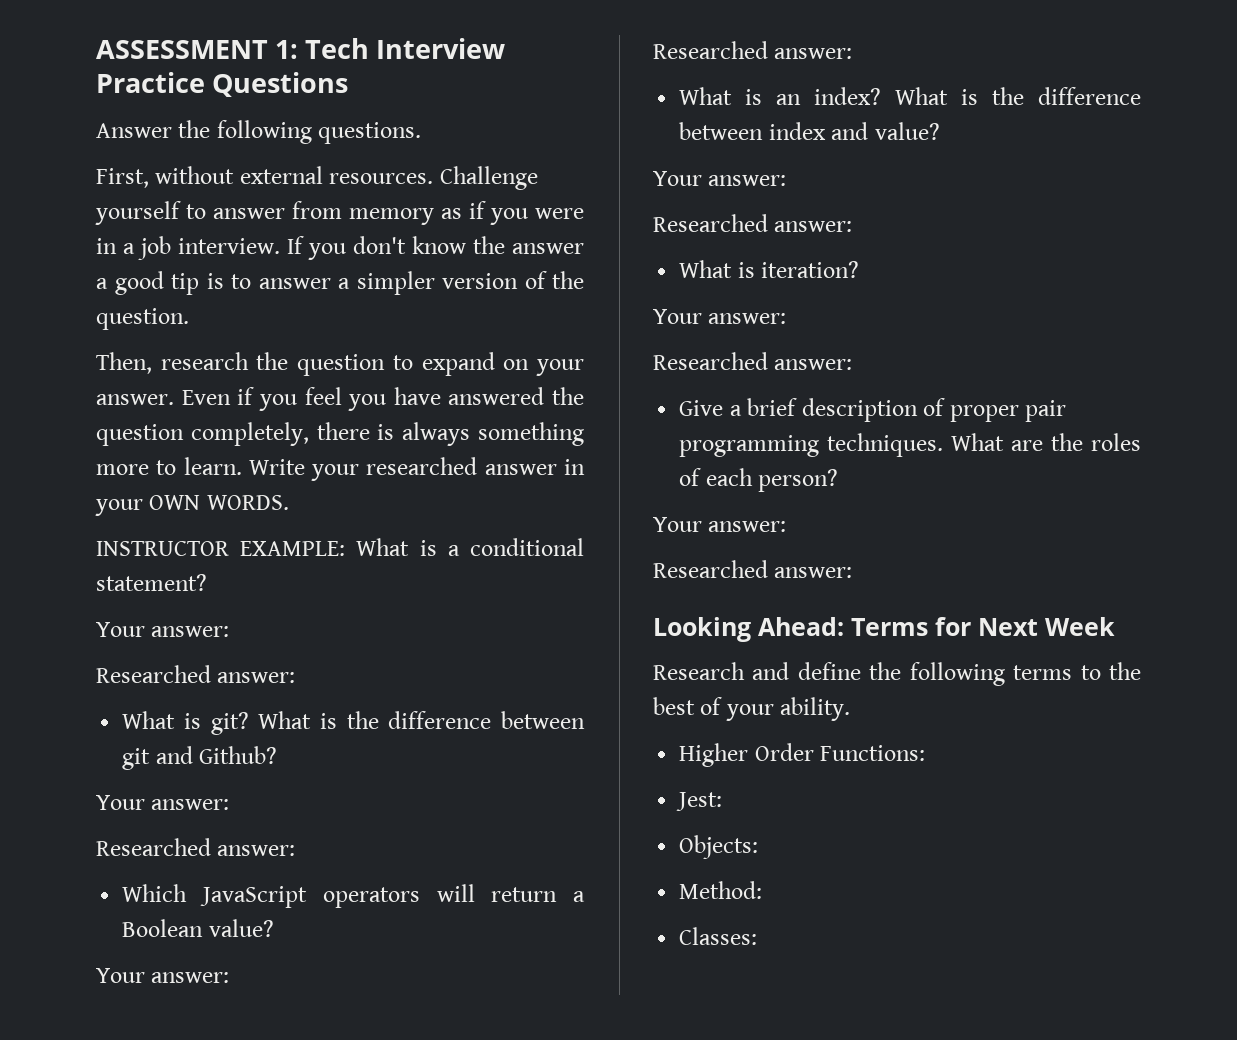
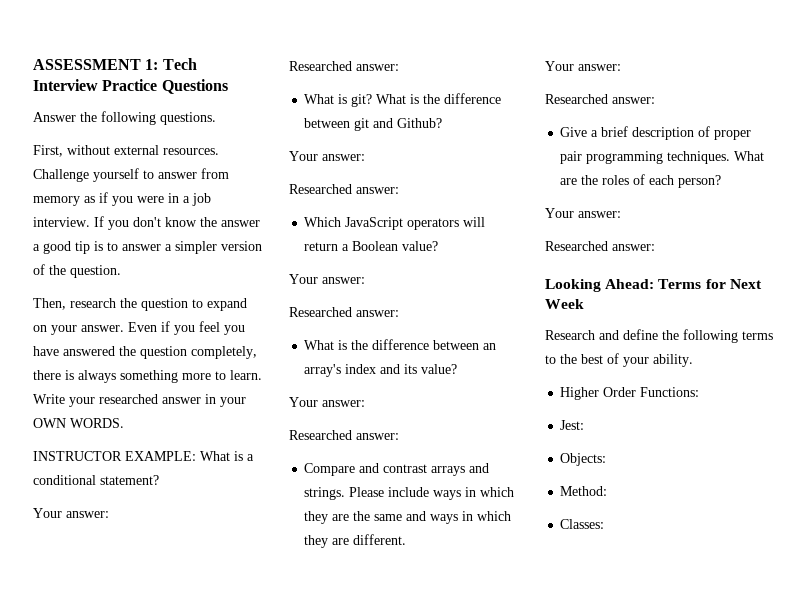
- What is an index? What is the difference between index and value?
+ What is the difference between an array's index and its value?
  Your answer:
  Researched answer:
- What is iteration?
+ Compare and contrast arrays and strings. Please include ways in which they are the same and ways in which they are different.

